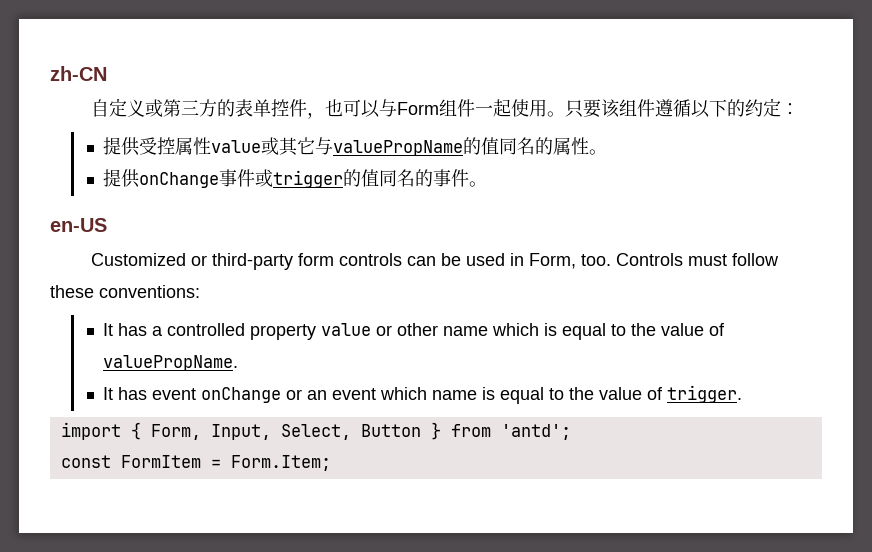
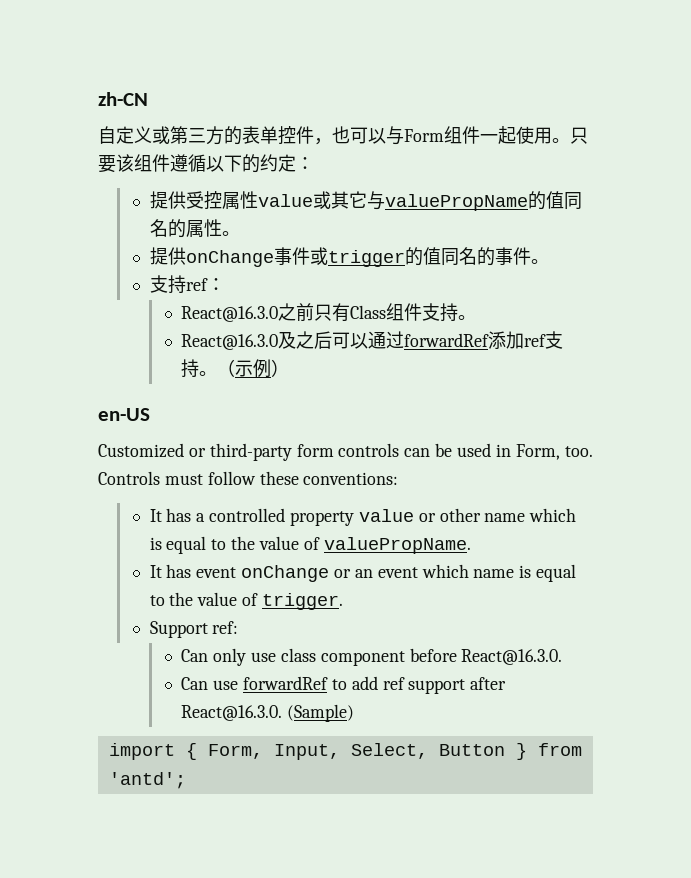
+ 支持ref：
+ React@16.3.0之前只有Class组件支持。
+ React@16.3.0及之后可以通过forwardRef添加ref支持。（示例）
+ Support ref:
+ Can only use class component before React@16.3.0.
+ Can use forwardRef to add ref support after React@16.3.0. (Sample)
- const FormItem = Form.Item;

